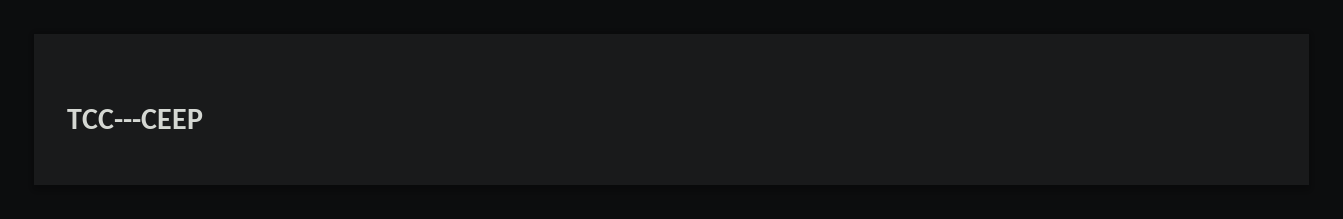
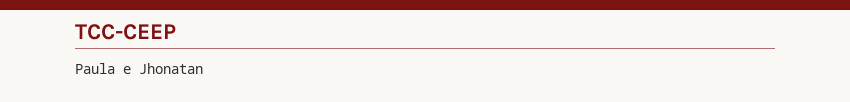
- TCC---CEEP
+ TCC-CEEP
+ Paula e Jhonatan

